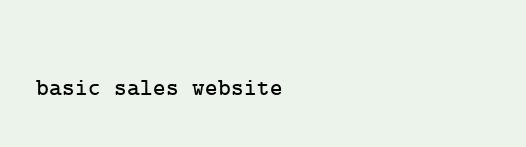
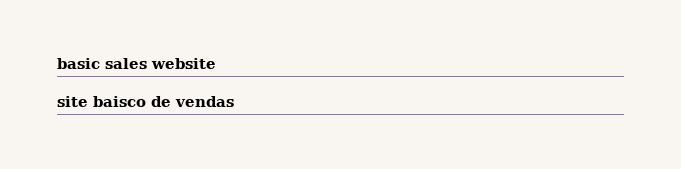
+ site baisco de vendas

